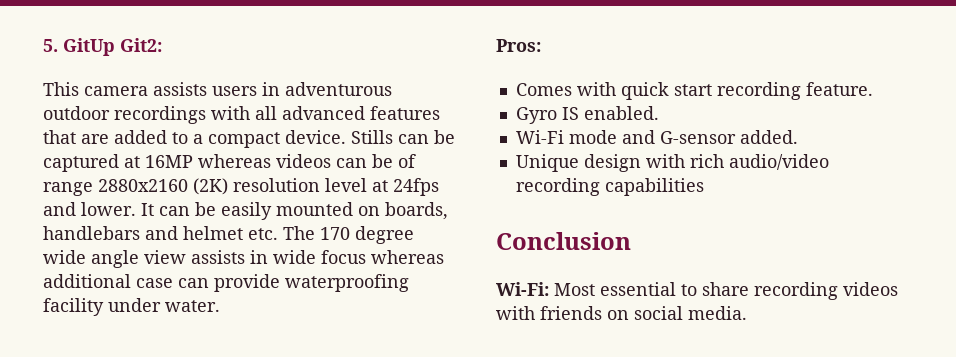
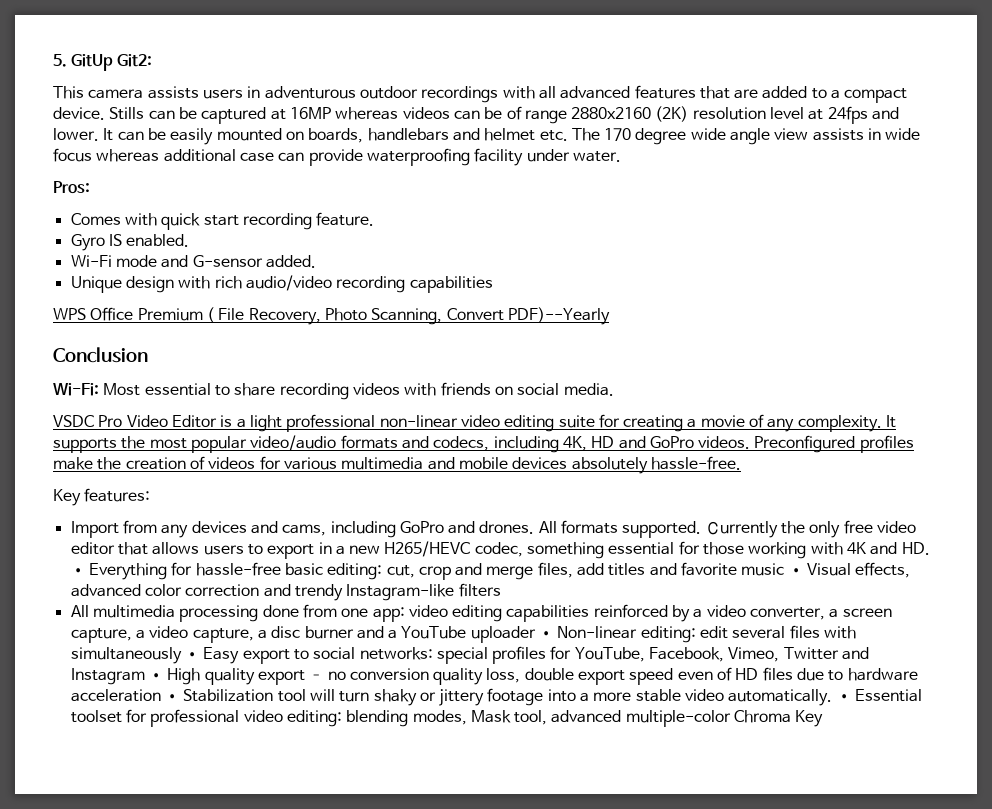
+ WPS Office Premium ( File Recovery, Photo Scanning, Convert PDF)--Yearly
+ VSDC Pro Video Editor is a light professional non-linear video editing suite for creating a movie of any complexity. It supports the most popular video/audio formats and codecs, including 4K, HD and GoPro videos. Preconfigured profiles make the creation of videos for various multimedia and mobile devices absolutely hassle-free.
+ Key features:
+ Import from any devices and cams, including GoPro and drones. All formats supported. Сurrently the only free video editor that allows users to export in a new H265/HEVC codec, something essential for those working with 4K and HD. • Everything for hassle-free basic editing: cut, crop and merge files, add titles and favorite music • Visual effects, advanced color correction and trendy Instagram-like filters
+ All multimedia processing done from one app: video editing capabilities reinforced by a video converter, a screen capture, a video capture, a disc burner and a YouTube uploader • Non-linear editing: edit several files with simultaneously • Easy export to social networks: special profiles for YouTube, Facebook, Vimeo, Twitter and Instagram • High quality export – no conversion quality loss, double export speed even of HD files due to hardware acceleration • Stabilization tool will turn shaky or jittery footage into a more stable video automatically. • Essential toolset for professional video editing: blending modes, Mask tool, advanced multiple-color Chroma Key

